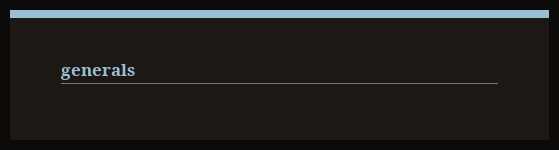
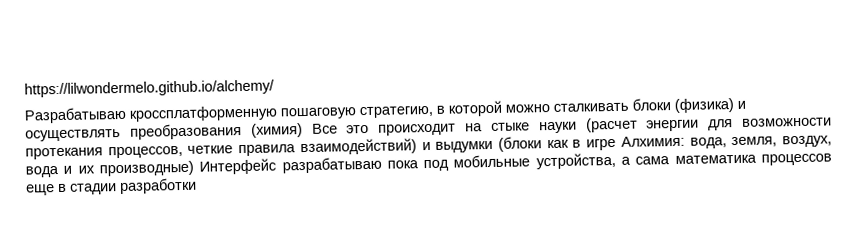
- generals
+ https://lilwondermelo.github.io/alchemy/
+ Разрабатываю кроссплатформенную пошаговую стратегию, в которой можно сталкивать блоки (физика) и осуществлять преобразования (химия) Все это происходит на стыке науки (расчет энергии для возможности протекания процессов, четкие правила взаимодействий) и выдумки (блоки как в игре Алхимия: вода, земля, воздух, вода и их производные) Интерфейс разрабатываю пока под мобильные устройства, а сама математика процессов еще в стадии разработки

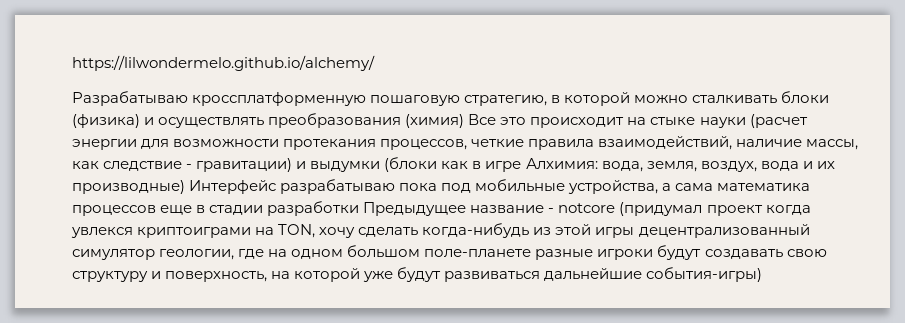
- Разрабатываю кроссплатформенную пошаговую стратегию, в которой можно сталкивать блоки (физика) и осуществлять преобразования (химия) Все это происходит на стыке науки (расчет энергии для возможности протекания процессов, четкие правила взаимодействий) и выдумки (блоки как в игре Алхимия: вода, земля, воздух, вода и их производные) Интерфейс разрабатываю пока под мобильные устройства, а сама математика процессов еще в стадии разработки
+ Разрабатываю кроссплатформенную пошаговую стратегию, в которой можно сталкивать блоки (физика) и осуществлять преобразования (химия) Все это происходит на стыке науки (расчет энергии для возможности протекания процессов, четкие правила взаимодействий, наличие массы, как следствие - гравитации) и выдумки (блоки как в игре Алхимия: вода, земля, воздух, вода и их производные) Интерфейс разрабатываю пока под мобильные устройства, а сама математика процессов еще в стадии разработки Предыдущее название - notcore (придумал проект когда увлекся криптоиграми на TON, хочу сделать когда-нибудь из этой игры децентрализованный симулятор геологии, где на одном большом поле-планете разные игроки будут создавать свою структуру и поверхность, на которой уже будут развиваться дальнейшие события-игры)

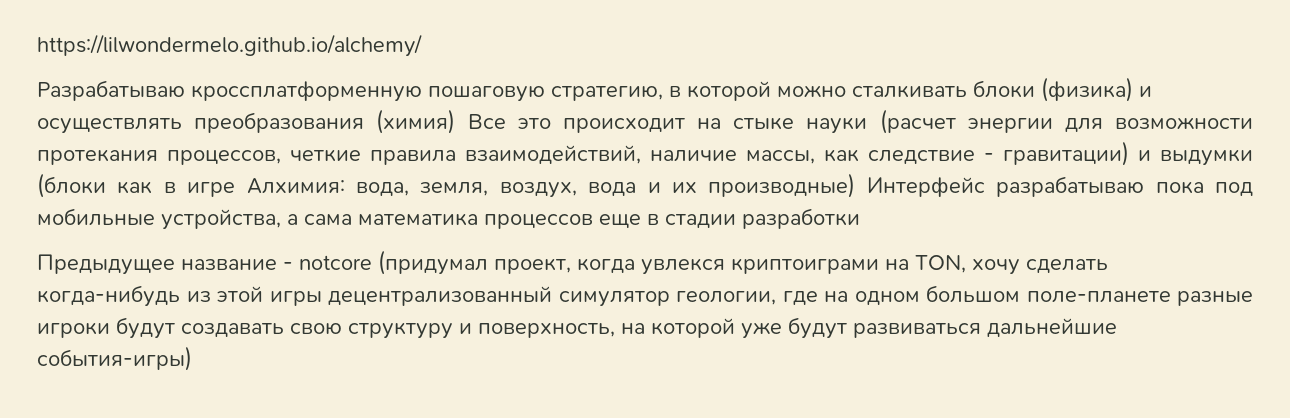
- вода, земля, воздух, вода и их производные) Интерфейс разрабатываю пока под мобильные устройства, а сама математика процессов еще в стадии разработки Предыдущее название - notcore (придумал проект когда увлекся криптоиграми на TON, хочу сделать когда-нибудь из этой игры децентрализованный симулятор геологии, где на одном большом поле-планете разные игроки будут создавать свою структуру и поверхность, на которой уже будут развиваться дальнейшие события-игры)
+ вода, земля, воздух, вода и их производные) Интерфейс разрабатываю пока под мобильные устройства, а сама математика процессов еще в стадии разработки
+ Предыдущее название - notcore (придумал проект, когда увлекся криптоиграми на TON, хочу сделать когда-нибудь из этой игры децентрализованный симулятор геологии, где на одном большом поле-планете разные игроки будут создавать свою структуру и поверхность, на которой уже будут развиваться дальнейшие события-игры)

